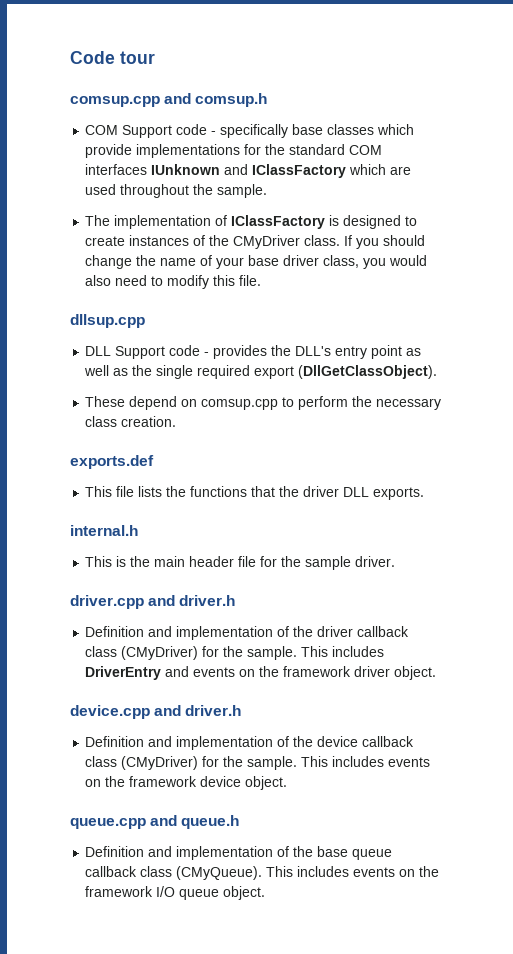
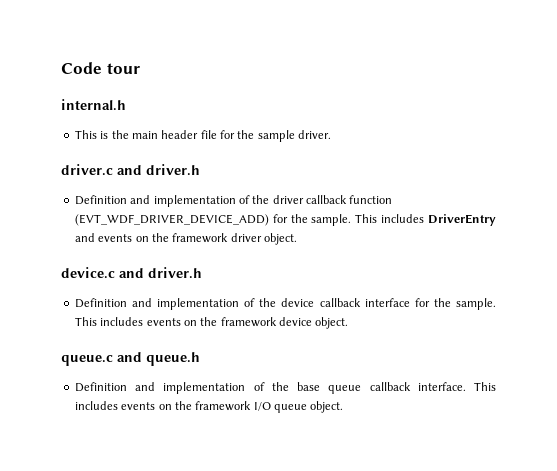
- comsup.cpp and comsup.h
- COM Support code - specifically base classes which provide implementations for the standard COM interfaces IUnknown and IClassFactory which are used throughout the sample.
- The implementation of IClassFactory is designed to create instances of the CMyDriver class. If you should change the name of your base driver class, you would also need to modify this file.
- dllsup.cpp
- DLL Support code - provides the DLL's entry point as well as the single required export (DllGetClassObject).
- These depend on comsup.cpp to perform the necessary class creation.
- exports.def
- This file lists the functions that the driver DLL exports.
- driver.cpp and driver.h
+ driver.c and driver.h
- Definition and implementation of the driver callback class (CMyDriver) for the sample.
+ Definition and implementation of the driver callback function (EVT_WDF_DRIVER_DEVICE_ADD) for the sample.
- device.cpp and driver.h
+ device.c and driver.h
- Definition and implementation of the device callback class (CMyDriver) for the sample.
+ Definition and implementation of the device callback interface for the sample.
- queue.cpp and queue.h
+ queue.c and queue.h
- Definition and implementation of the base queue callback class (CMyQueue).
+ Definition and implementation of the base queue callback interface.

